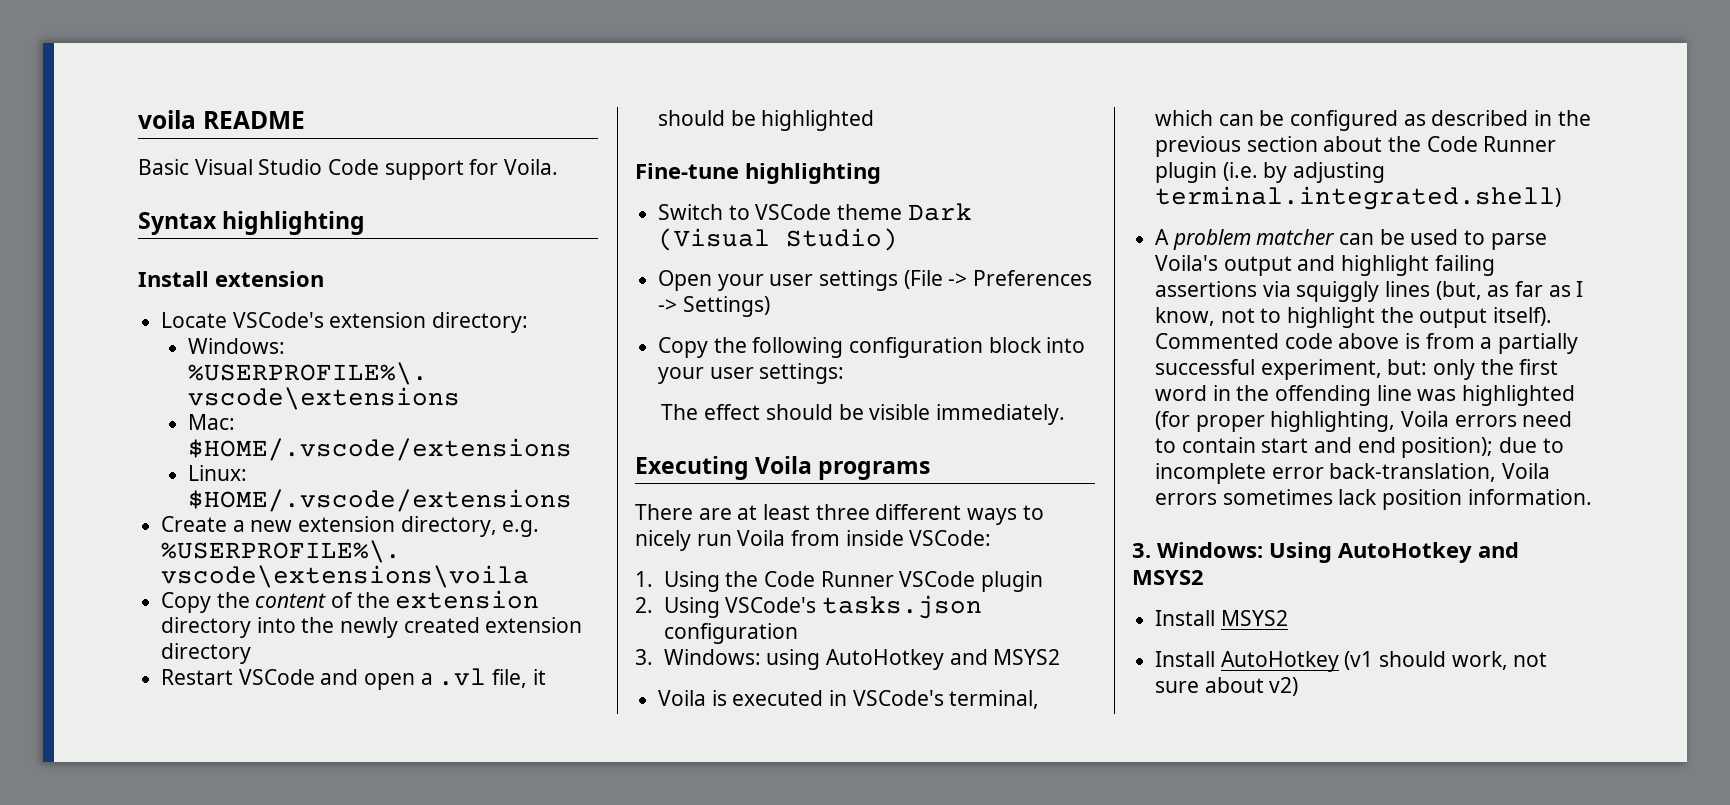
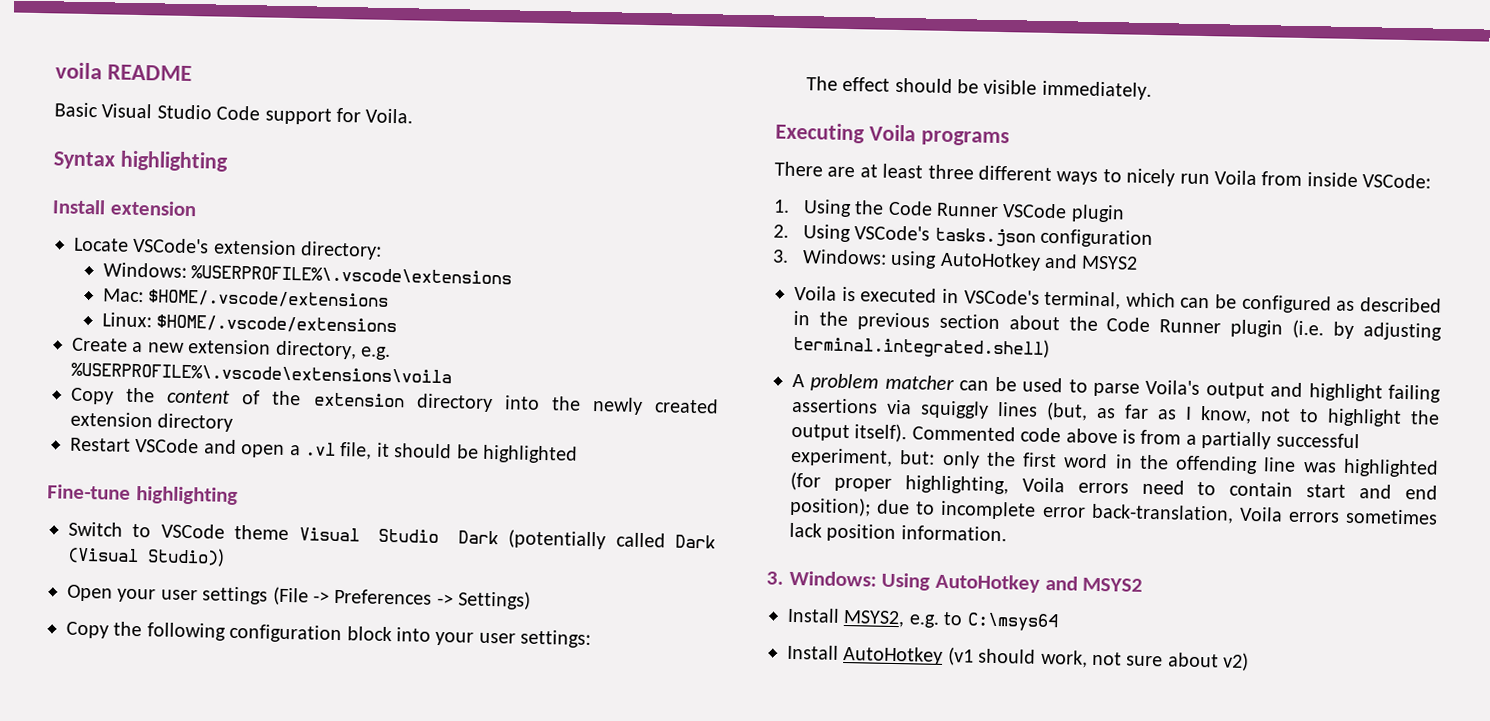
- Switch to VSCode theme Dark (Visual Studio)
+ Switch to VSCode theme Visual Studio Dark (potentially called Dark (Visual Studio))
- Install MSYS2
+ Install MSYS2, e.g. to C:\msys64

